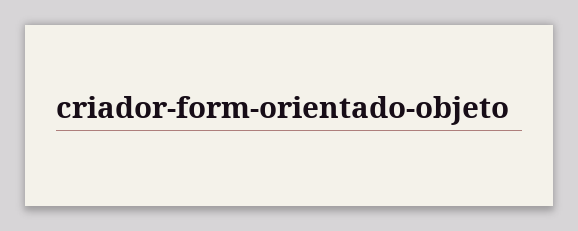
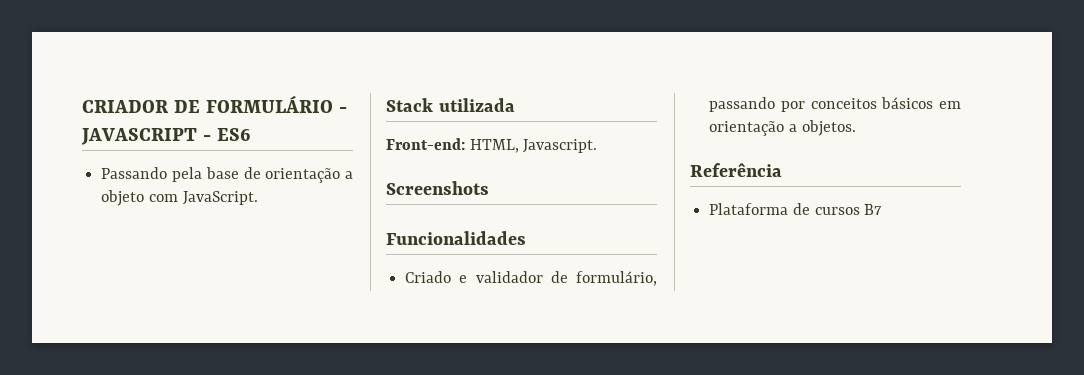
- criador-form-orientado-objeto
+ CRIADOR DE FORMULÁRIO - JAVASCRIPT - ES6
+ Passando pela base de orientação a objeto com JavaScript.
+ Stack utilizada
+ Front-end: HTML, Javascript.
+ Screenshots
+ Funcionalidades
+ Criado e validador de formulário, passando por conceitos básicos em orientação a objetos.
+ Referência
+ Plataforma de cursos B7

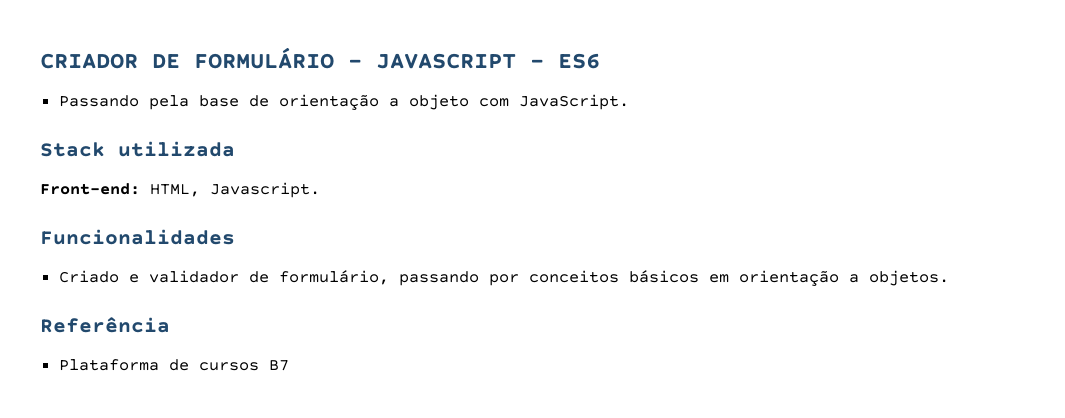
- Screenshots

